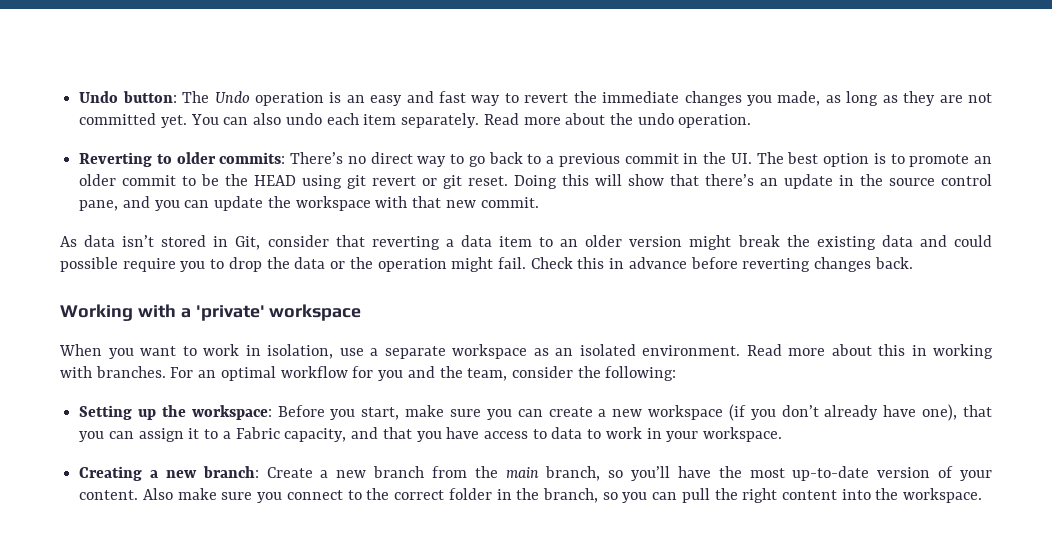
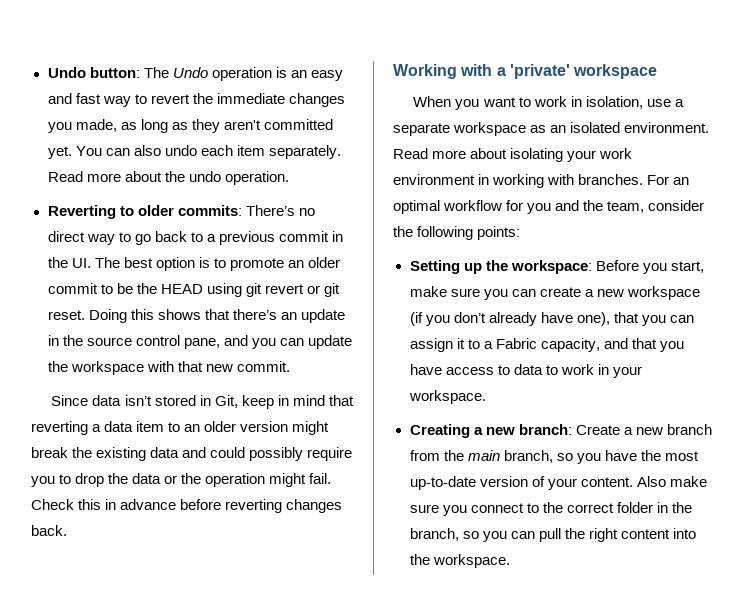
- Undo button: The Undo operation is an easy and fast way to revert the immediate changes you made, as long as they are not committed yet.
+ Undo button: The Undo operation is an easy and fast way to revert the immediate changes you made, as long as they aren't committed yet.
- Doing this will show that there’s an update in the source control pane, and you can update the workspace with that new commit.
+ Doing this shows that there’s an update in the source control pane, and you can update the workspace with that new commit.
- As data isn’t stored in Git, consider that reverting a data item to an older version might break the existing data and could possible require you to drop the data or the operation might fail.
+ Since data isn’t stored in Git, keep in mind that reverting a data item to an older version might break the existing data and could possibly require you to drop the data or the operation might fail.
- Read more about this in working with branches.
+ Read more about isolating your work environment in working with branches.
- For an optimal workflow for you and the team, consider the following:
+ For an optimal workflow for you and the team, consider the following points:
- Creating a new branch: Create a new branch from the main branch, so you’ll have the most up-to-date version of your content.
+ Creating a new branch: Create a new branch from the main branch, so you have the most up-to-date version of your content.

